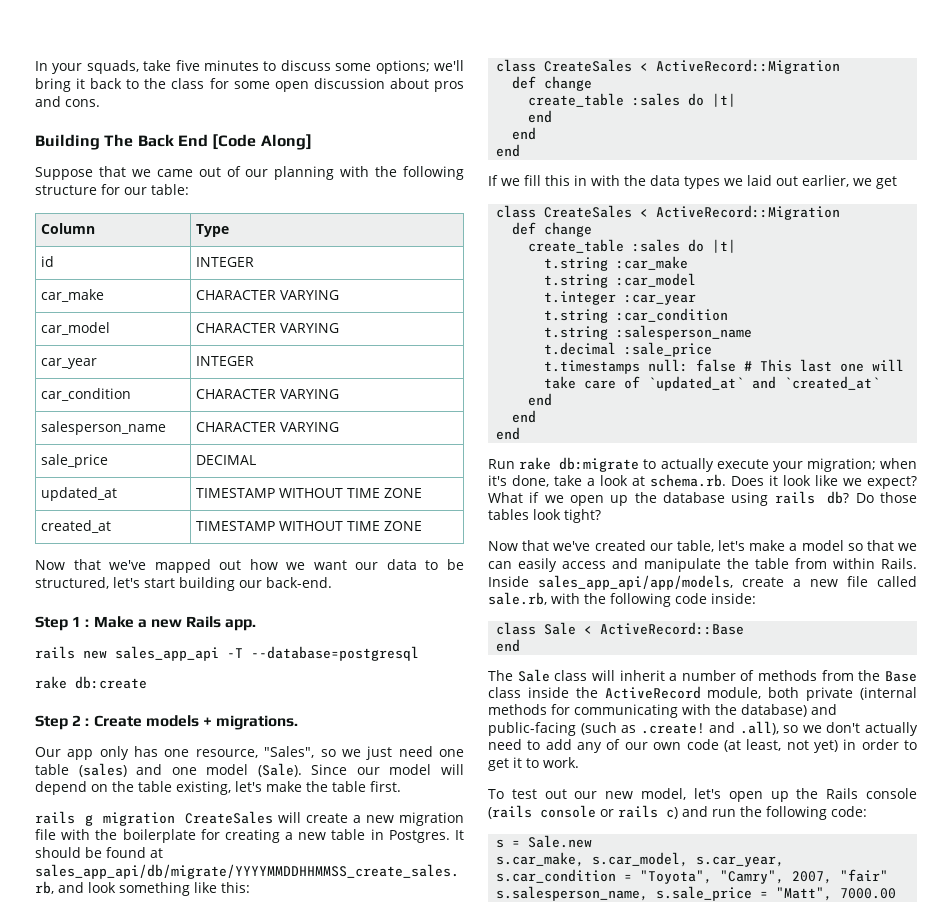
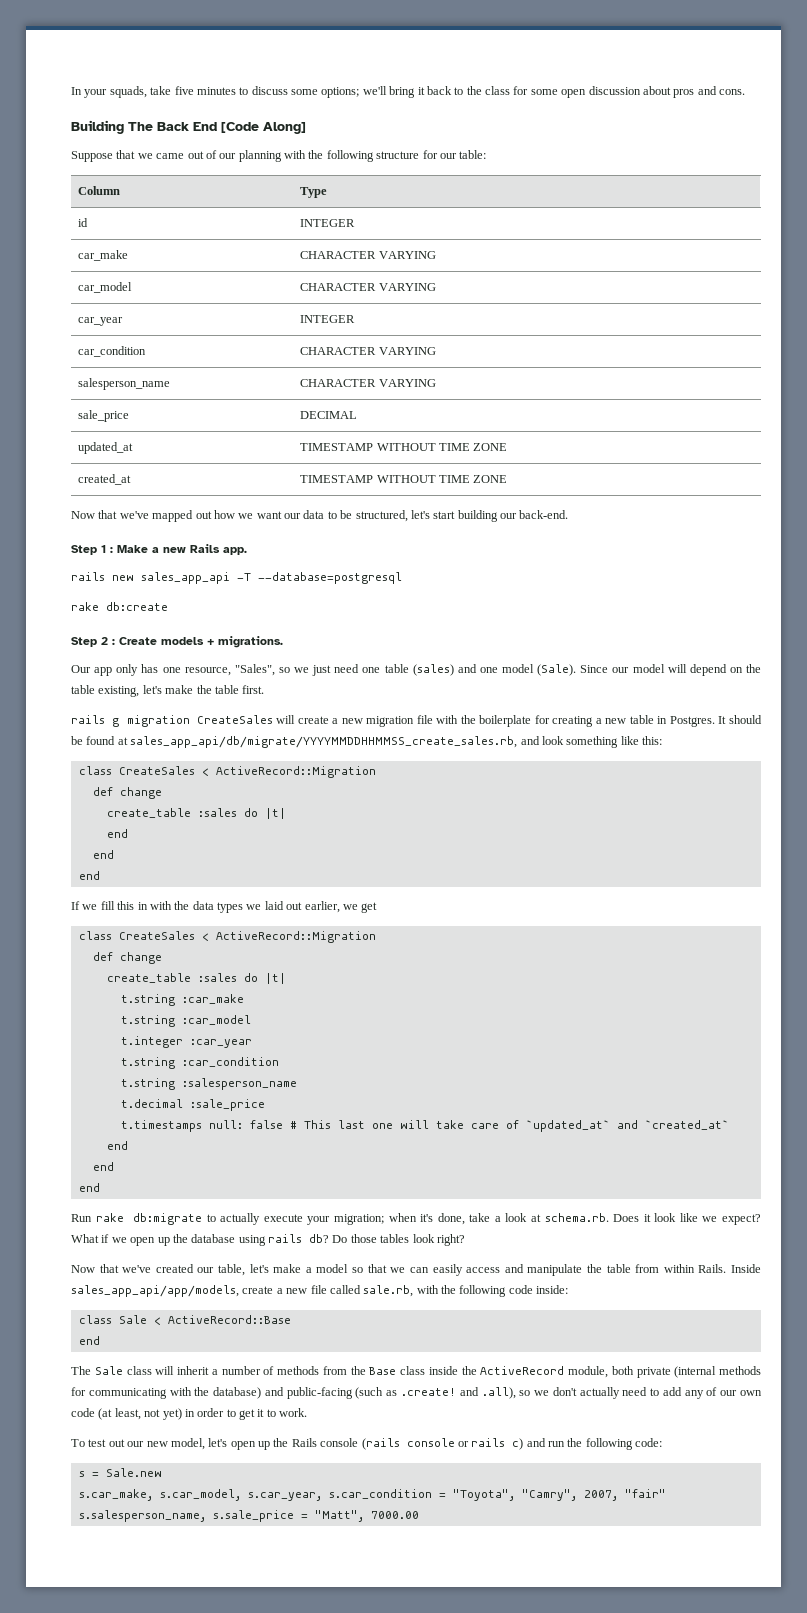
- Do those tables look tight?
+ Do those tables look right?

